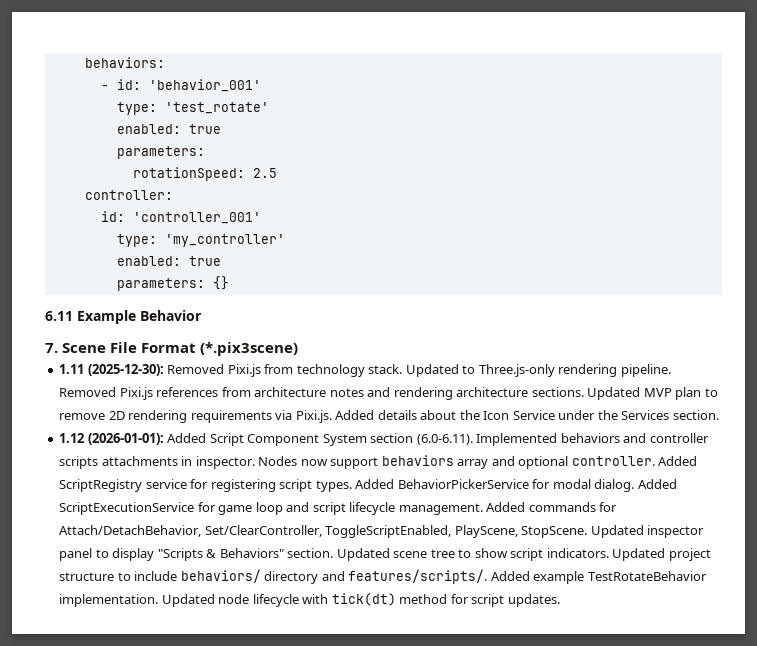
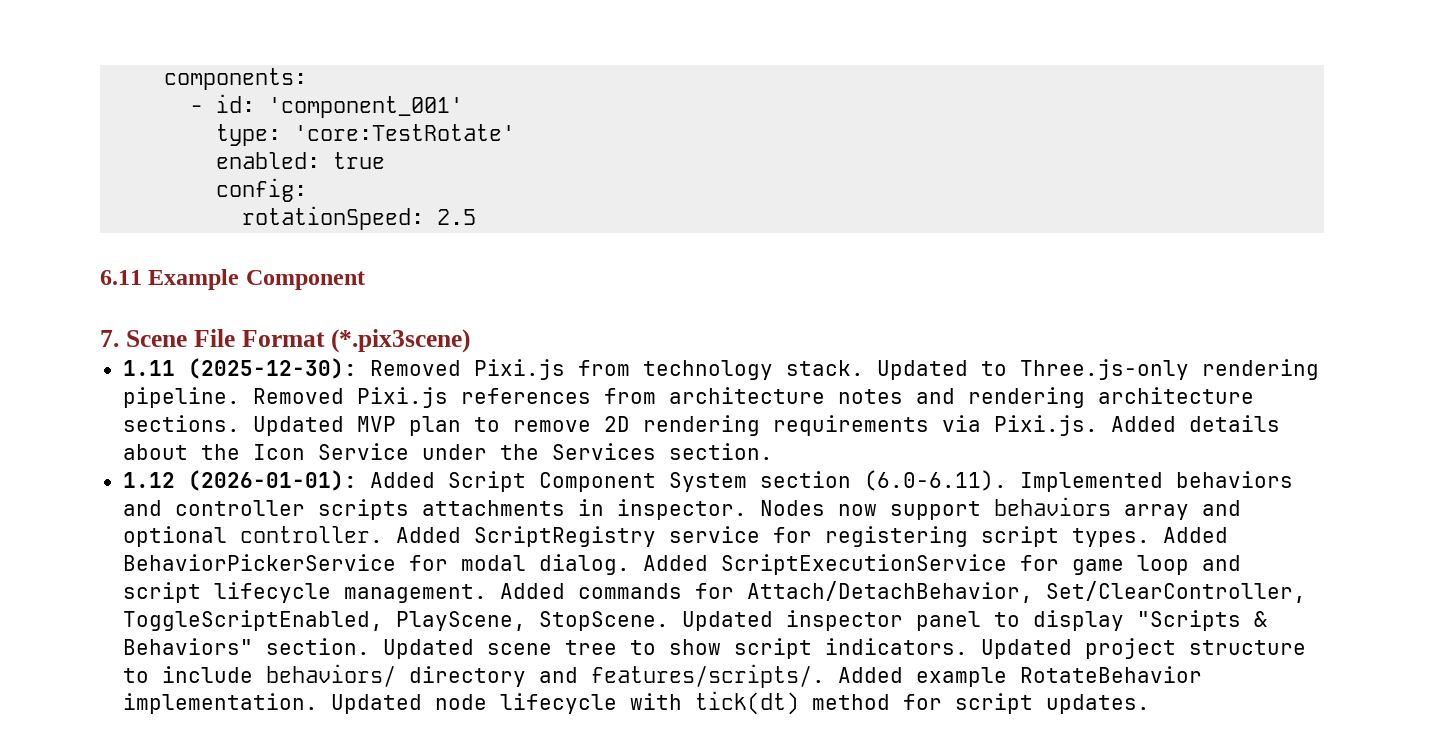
- behaviors:
+ components:
- - id: 'behavior_001'
- type: 'test_rotate'
+ - id: 'component_001'
+ type: 'core:TestRotate'
  enabled: true
- parameters:
+ config:
- controller:
- id: 'controller_001'
- type: 'my_controller'
- enabled: true
- parameters: {}
- 6.11 Example Behavior
+ 6.11 Example Component
- Added example TestRotateBehavior implementation.
+ Added example RotateBehavior implementation.

